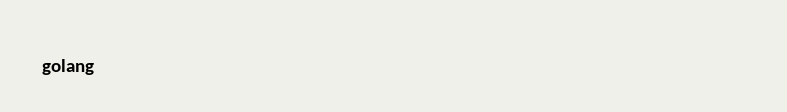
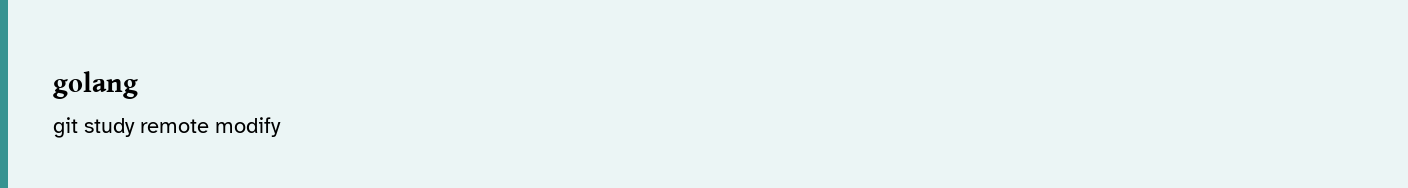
+ git study remote modify

